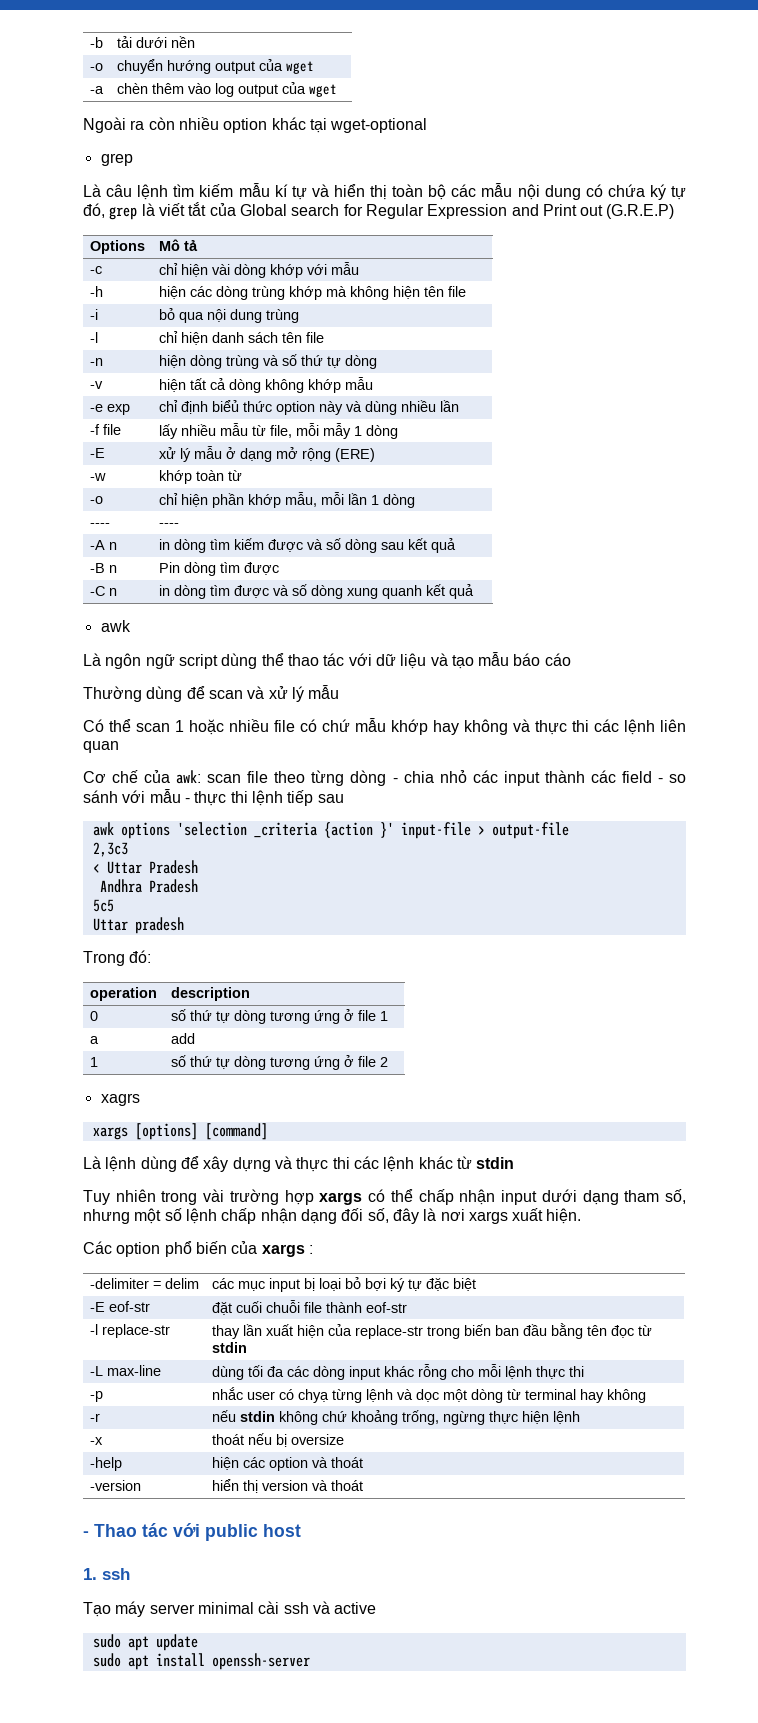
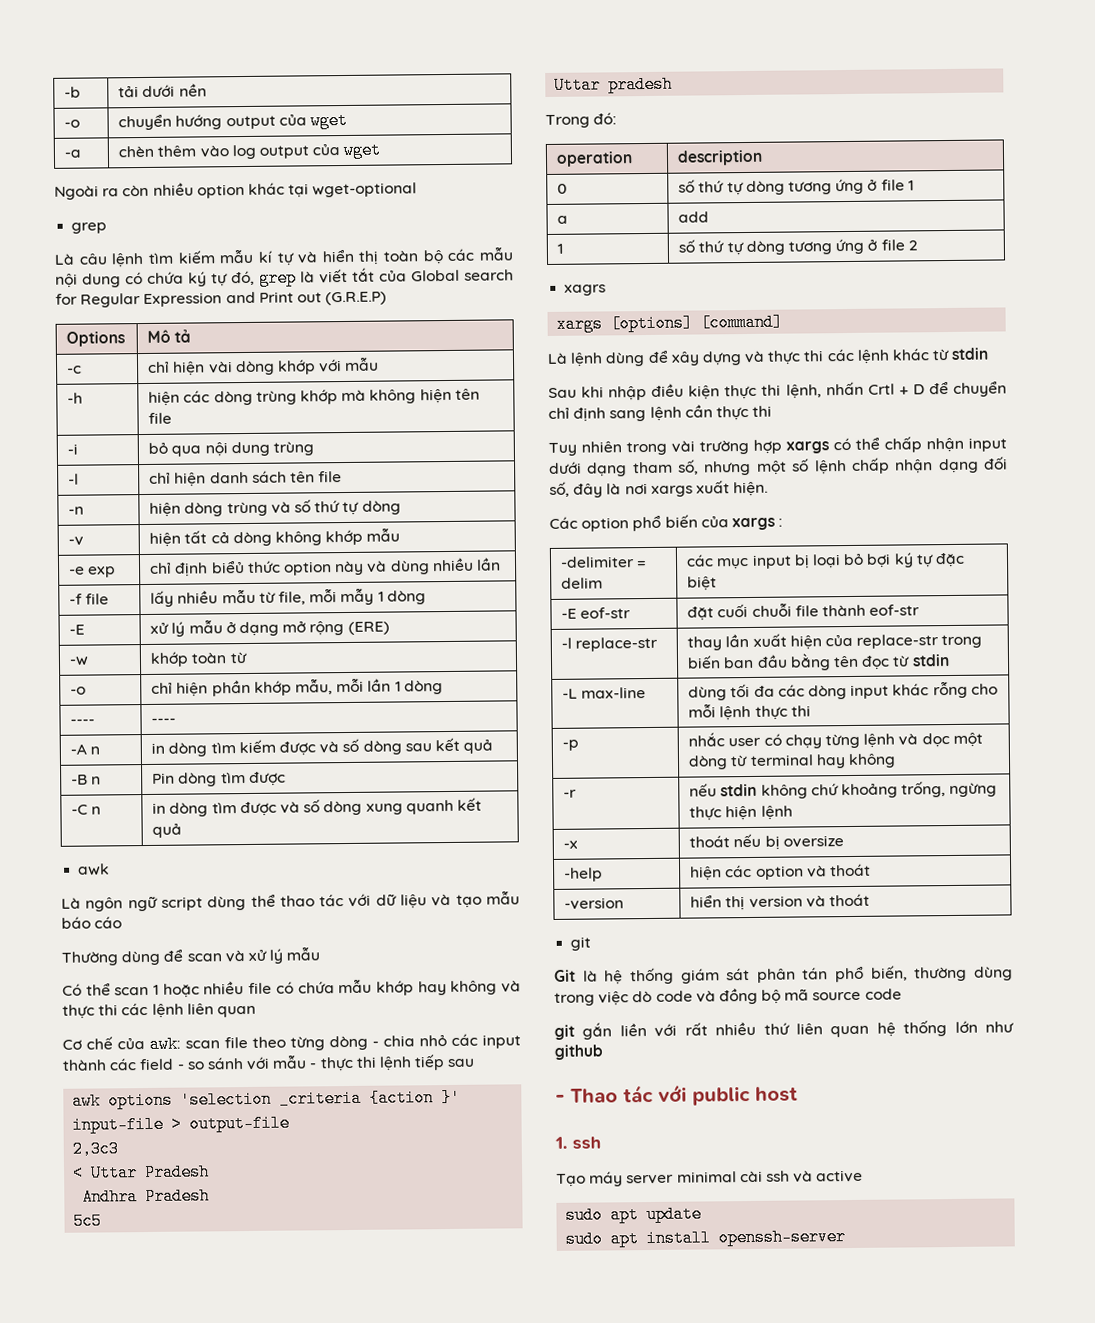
- Có thể scan 1 hoặc nhiều file có chứ mẫu khớp hay không và thực thi các lệnh liên quan
+ Có thể scan 1 hoặc nhiều file có chứa mẫu khớp hay không và thực thi các lệnh liên quan
+ Sau khi nhập điều kiện thực thi lệnh, nhấn Crtl + D để chuyển chỉ định sang lệnh cần thực thi
- -p | nhắc user có chyạ từng lệnh và dọc một dòng từ terminal hay không
+ -p | nhắc user có chạy từng lệnh và dọc một dòng từ terminal hay không
  -version | hiển thị version và thoát
+ git
+ Git là hệ thống giám sát phân tán phổ biến, thường dùng trong việc dò code và đồng bộ mã source code
+ git gắn liền với rất nhiều thứ liên quan hệ thống lớn như github

